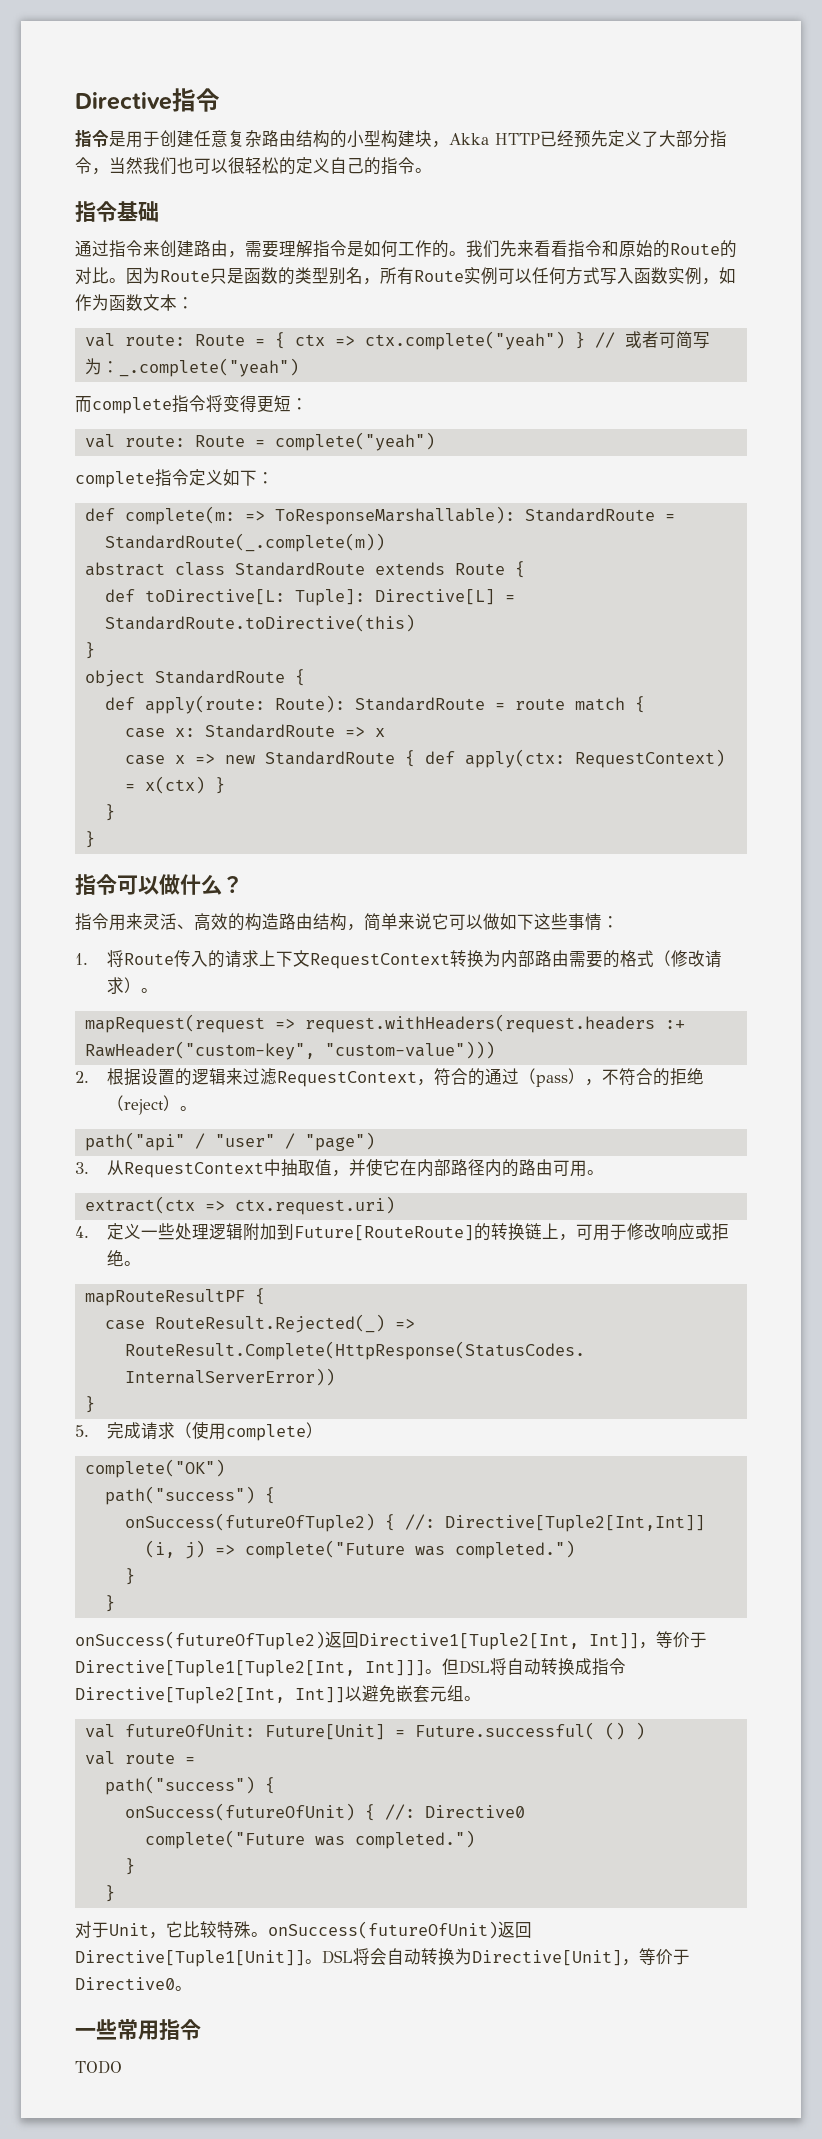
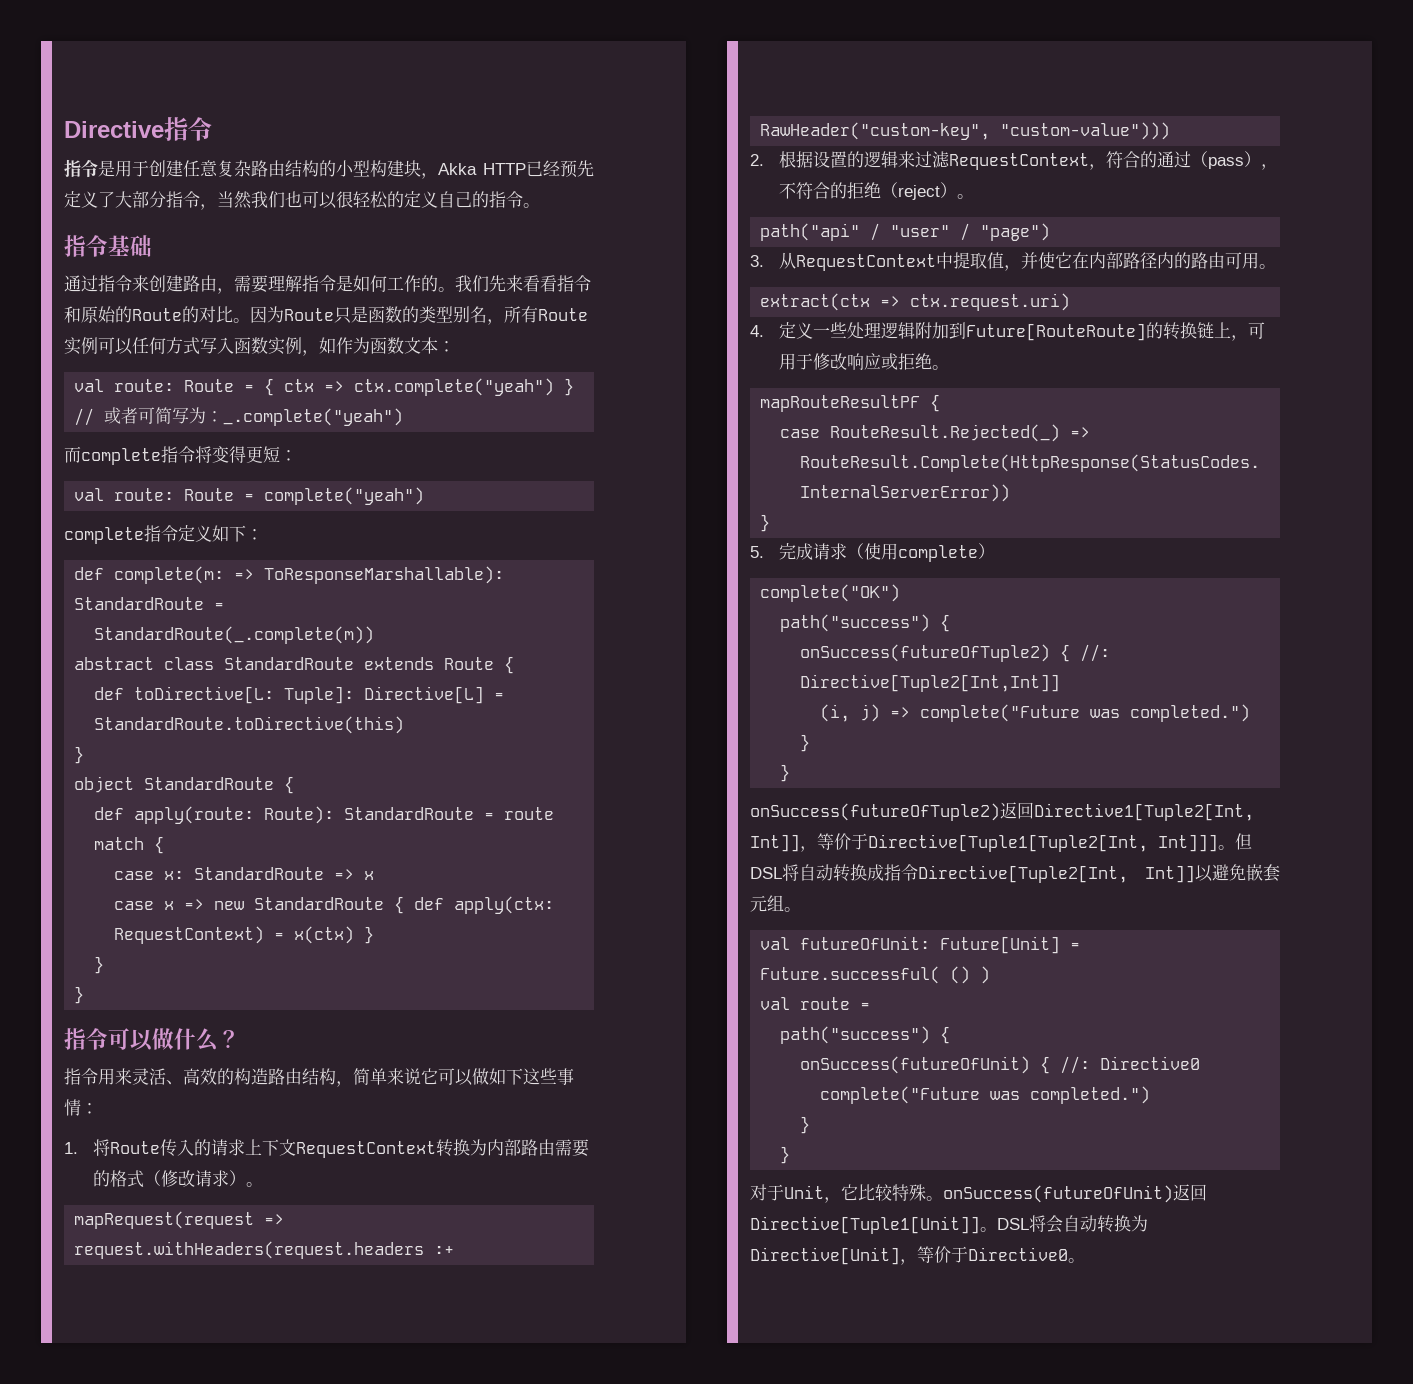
- 3.从RequestContext中抽取值，并使它在内部路径内的路由可用。
+ 3.从RequestContext中提取值，并使它在内部路径内的路由可用。
- 一些常用指令
- TODO

